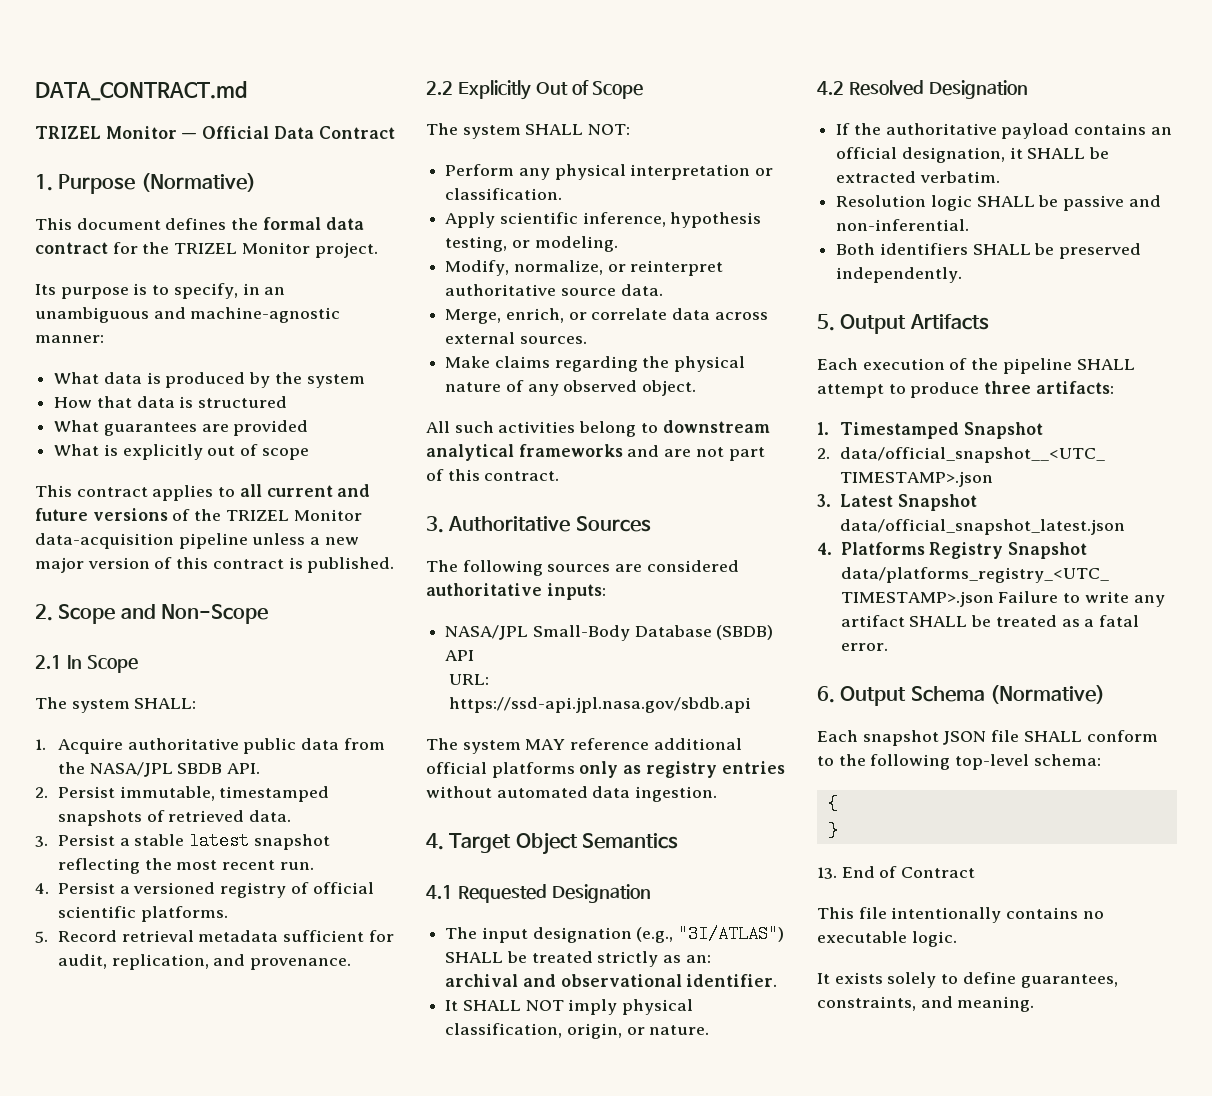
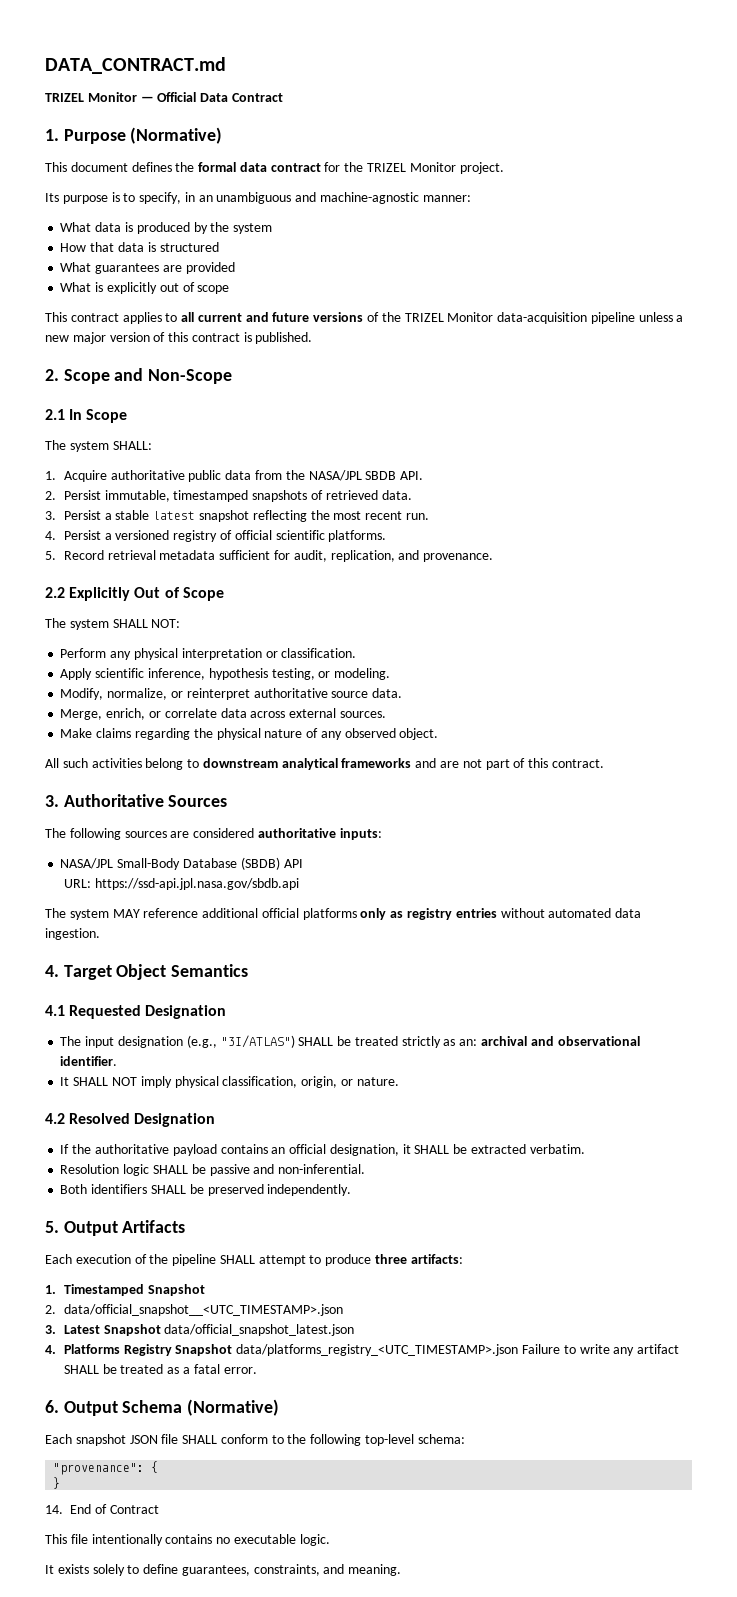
- {
+ "provenance": {
- 13. End of Contract
+ 14. End of Contract

